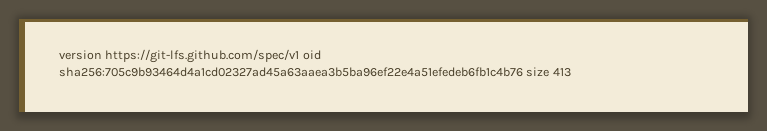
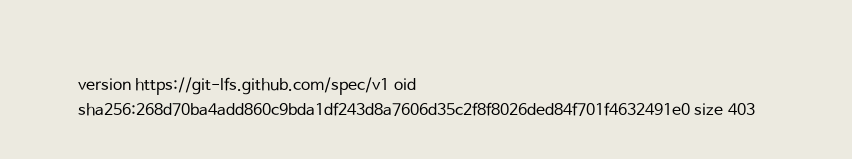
- version https://git-lfs.github.com/spec/v1 oid sha256:705c9b93464d4a1cd02327ad45a63aaea3b5ba96ef22e4a51efedeb6fb1c4b76 size 413
+ version https://git-lfs.github.com/spec/v1 oid sha256:268d70ba4add860c9bda1df243d8a7606d35c2f8f8026ded84f701f4632491e0 size 403

